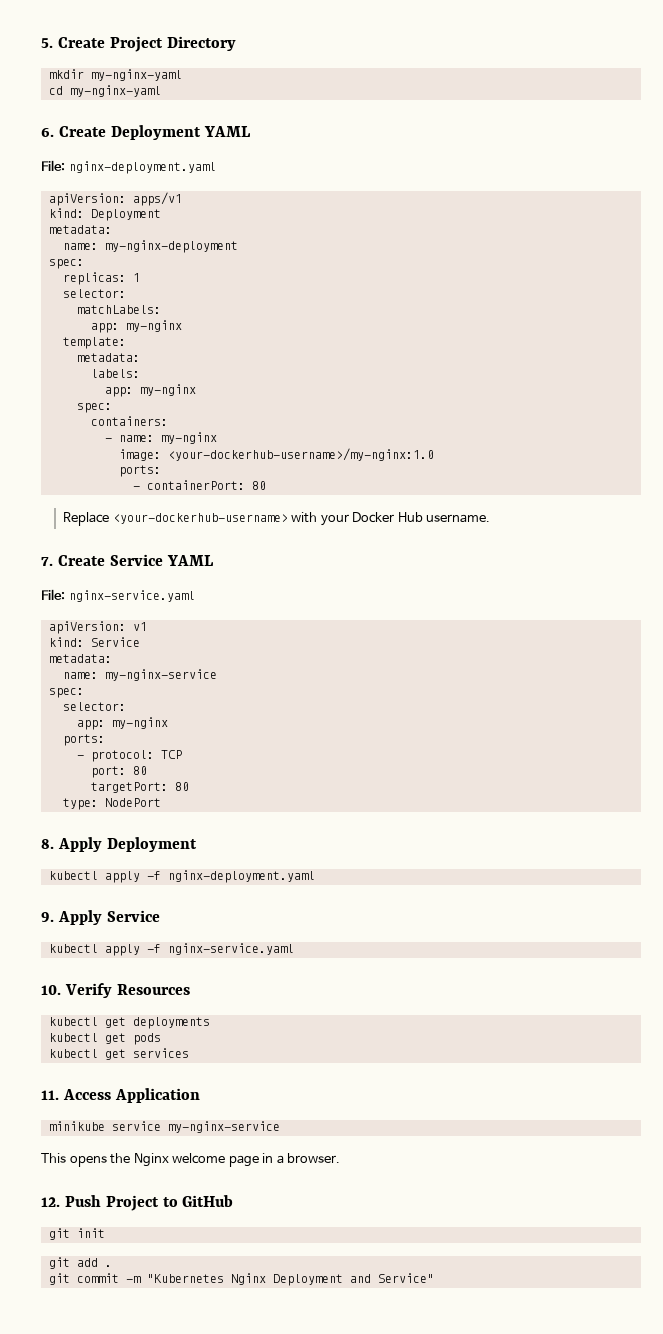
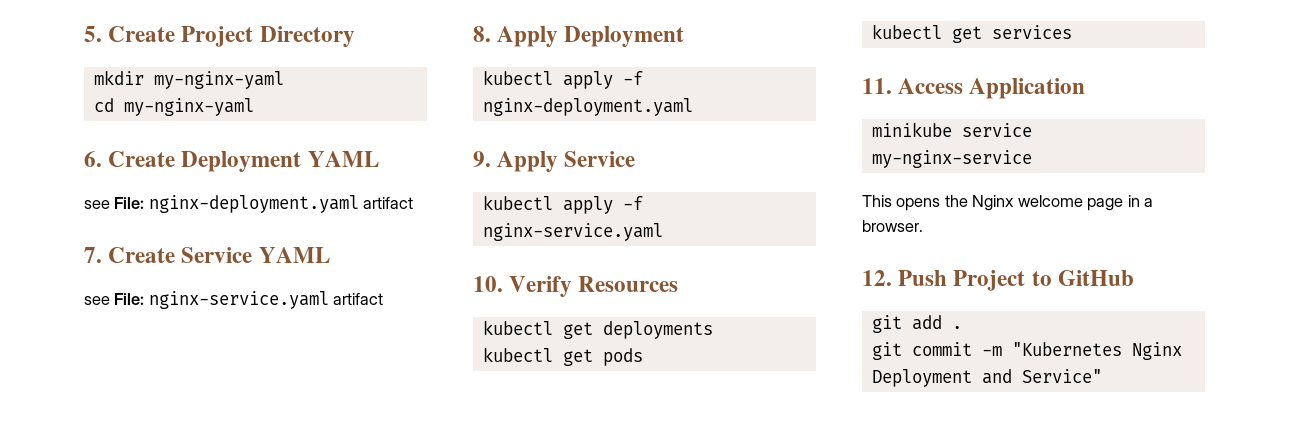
- File: nginx-deployment.yaml
- apiVersion: apps/v1
- kind: Deployment
- metadata:
- name: my-nginx-deployment
- spec:
- replicas: 1
- selector:
- matchLabels:
- app: my-nginx
- template:
- metadata:
- labels:
- app: my-nginx
- spec:
- containers:
- - name: my-nginx
- image: <your-dockerhub-username>/my-nginx:1.0
- ports:
- - containerPort: 80
- Replace <your-dockerhub-username> with your Docker Hub username.
+ see File: nginx-deployment.yaml artifact
- File: nginx-service.yaml
- apiVersion: v1
- kind: Service
- metadata:
- name: my-nginx-service
- spec:
- selector:
- app: my-nginx
- ports:
- - protocol: TCP
- port: 80
- targetPort: 80
- type: NodePort
+ see File: nginx-service.yaml artifact
- git init

